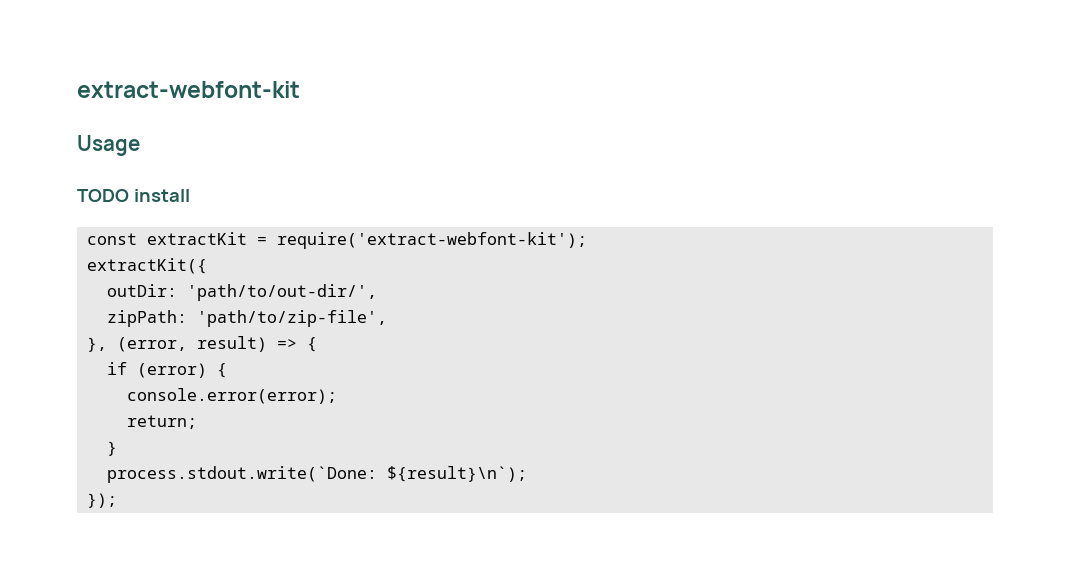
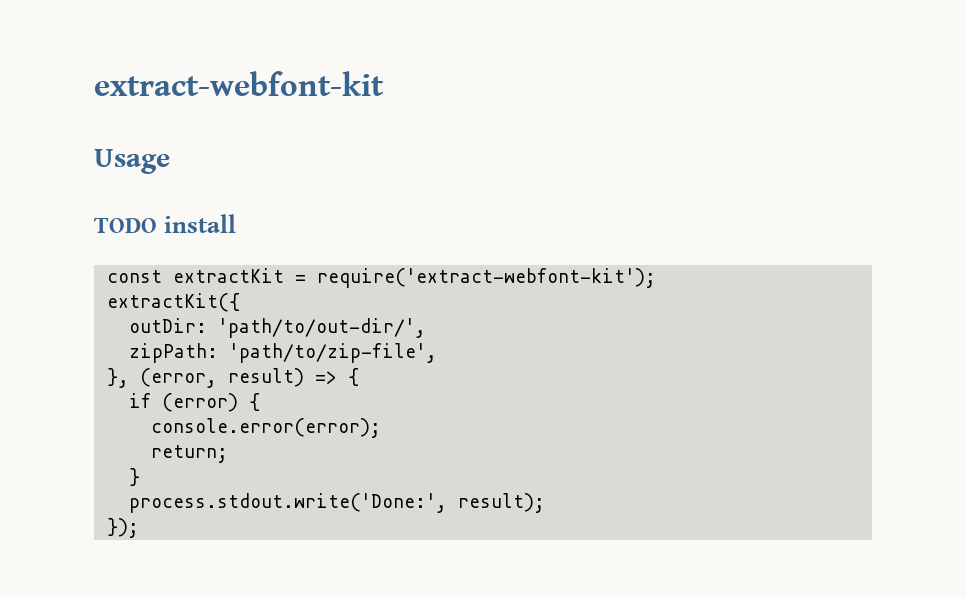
- process.stdout.write(`Done: ${result}\n`);
+ process.stdout.write('Done:', result);

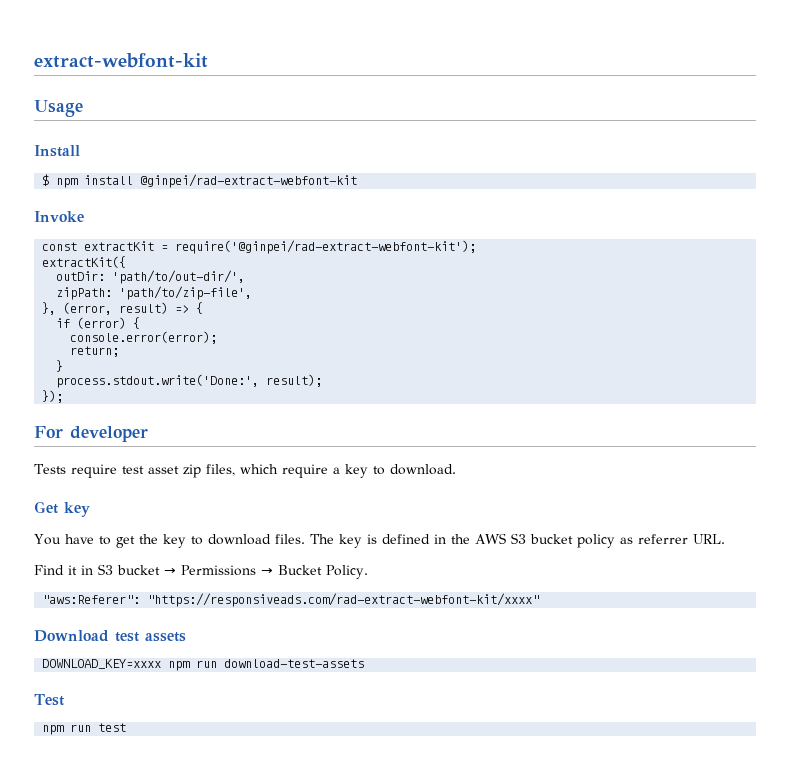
- TODO install
+ Install
+ $ npm install @ginpei/rad-extract-webfont-kit
+ Invoke
- const extractKit = require('extract-webfont-kit');
+ const extractKit = require('@ginpei/rad-extract-webfont-kit');
+ For developer
+ Tests require test asset zip files, which require a key to download.
+ Get key
+ You have to get the key to download files. The key is defined in the AWS S3 bucket policy as referrer URL.
+ Find it in S3 bucket → Permissions → Bucket Policy.
+ "aws:Referer": "https://responsiveads.com/rad-extract-webfont-kit/xxxx"
+ Download test assets
+ DOWNLOAD_KEY=xxxx npm run download-test-assets
+ Test
+ npm run test

